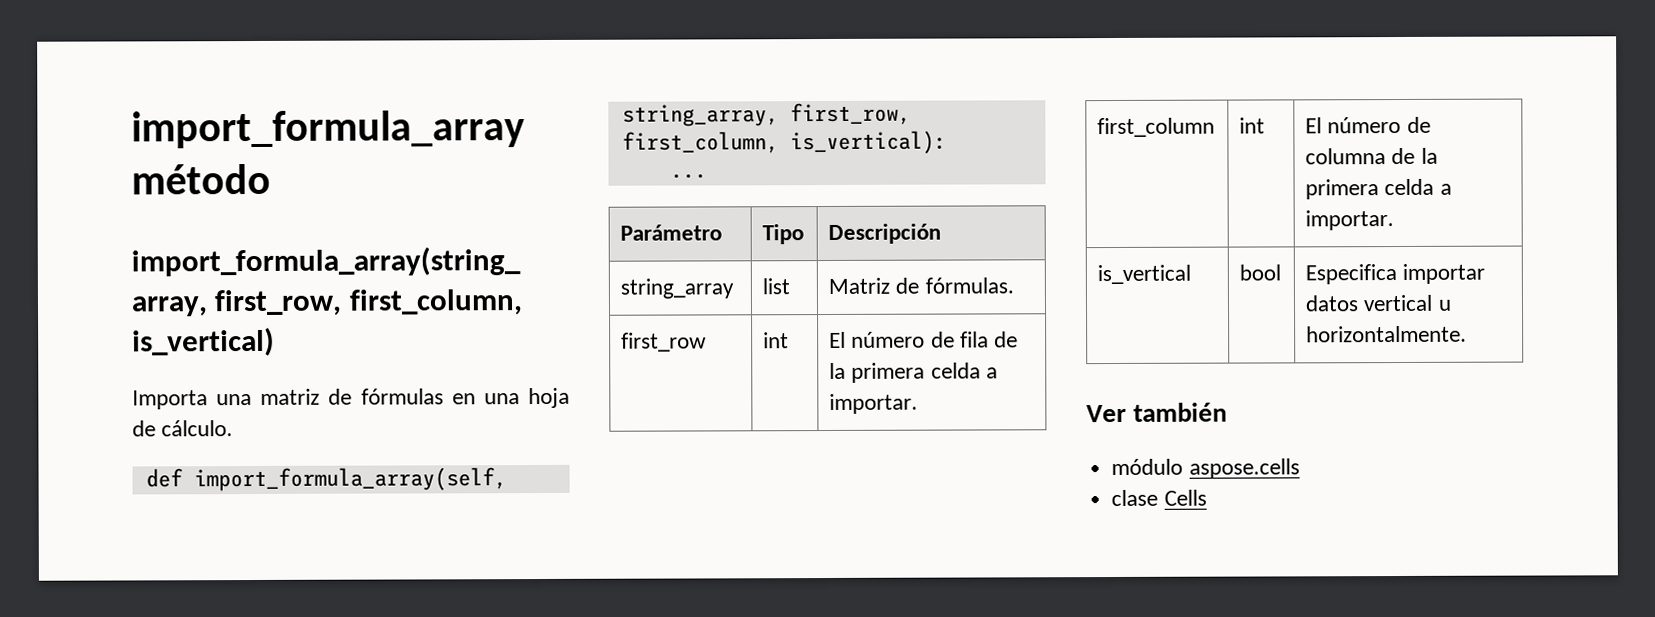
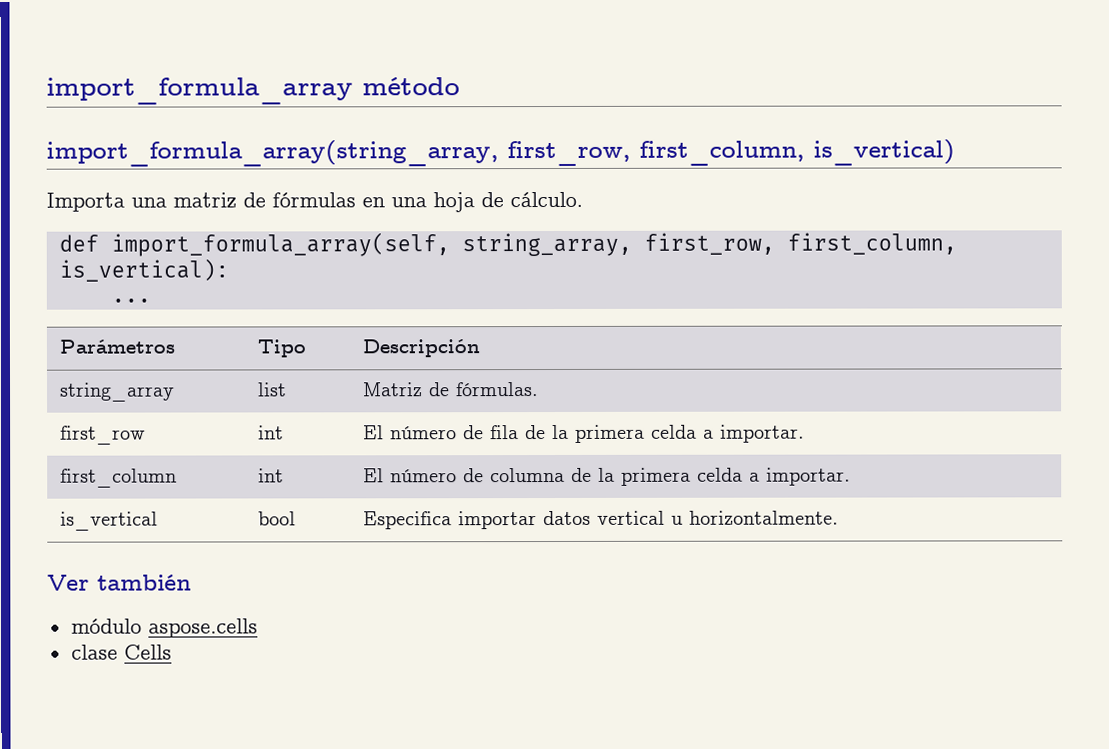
- Parámetro | Tipo | Descripción
+ Parámetros | Tipo | Descripción

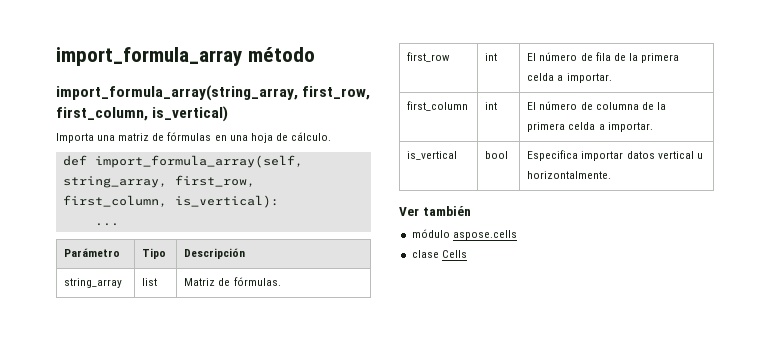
- Parámetros | Tipo | Descripción
+ Parámetro | Tipo | Descripción

